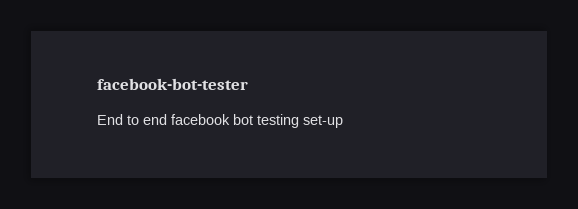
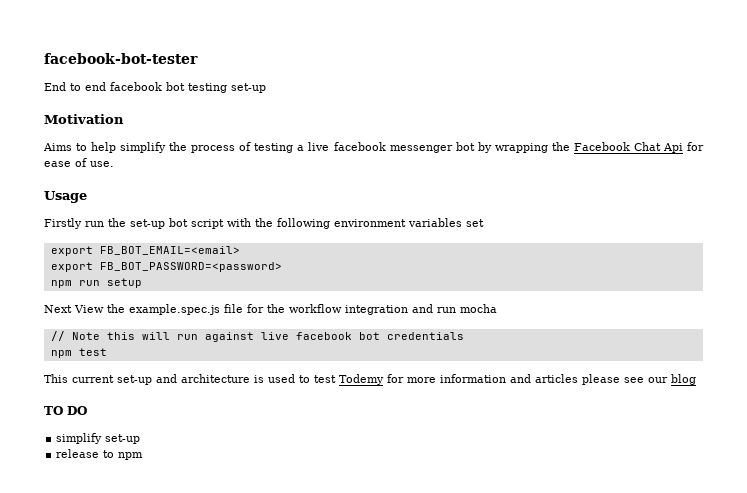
+ Motivation
+ Aims to help simplify the process of testing a live facebook messenger bot by wrapping the Facebook Chat Api for ease of use.
+ Usage
+ Firstly run the set-up bot script with the following environment variables set
+ export FB_BOT_EMAIL=<email>
+ export FB_BOT_PASSWORD=<password>
+ npm run setup
+ Next View the example.spec.js file for the workflow integration and run mocha
+ // Note this will run against live facebook bot credentials
+ npm test
+ This current set-up and architecture is used to test Todemy for more information and articles please see our blog
+ TO DO
+ simplify set-up
+ release to npm

